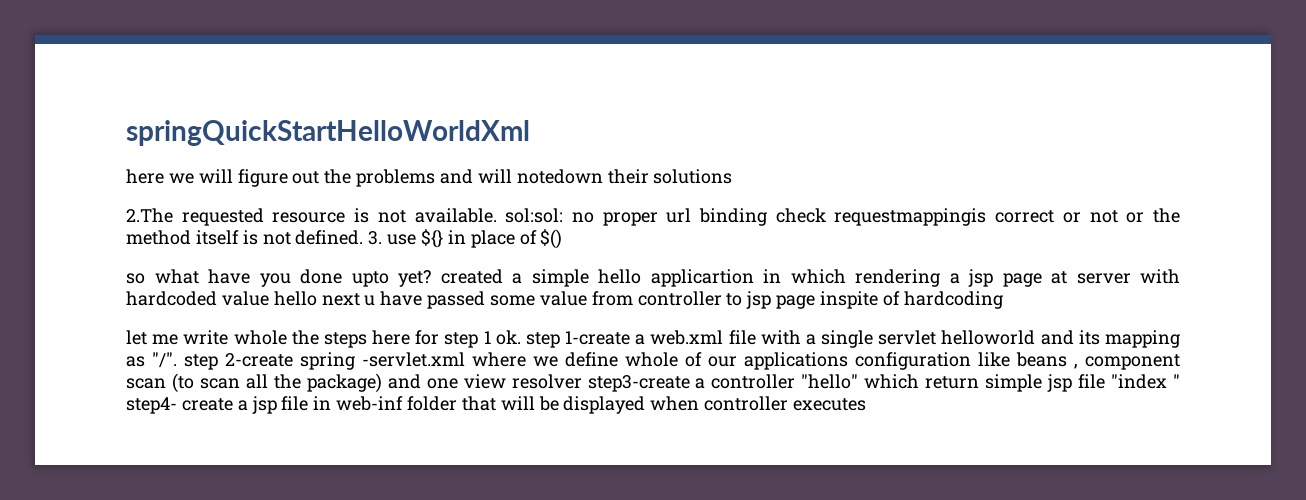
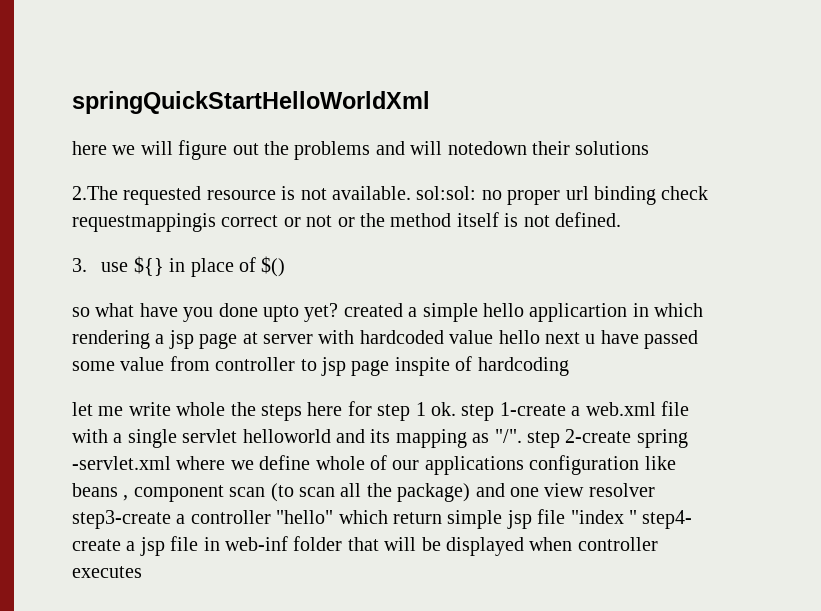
- 2.The requested resource is not available. sol:sol: no proper url binding check requestmappingis correct or not or the method itself is not defined. 3. use ${} in place of $()
+ 2.The requested resource is not available. sol:sol: no proper url binding check requestmappingis correct or not or the method itself is not defined.
+ 3. use ${} in place of $()

